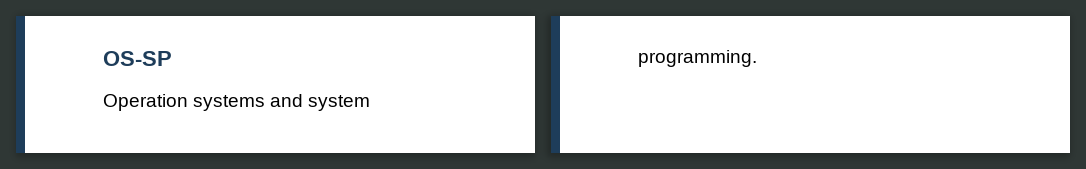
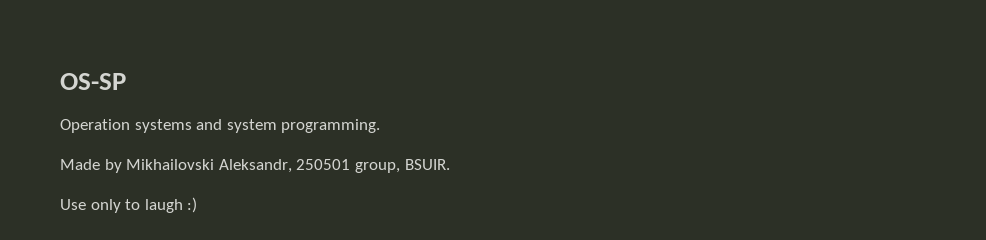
+ Made by Mikhailovski Aleksandr, 250501 group, BSUIR.
+ Use only to laugh :)

